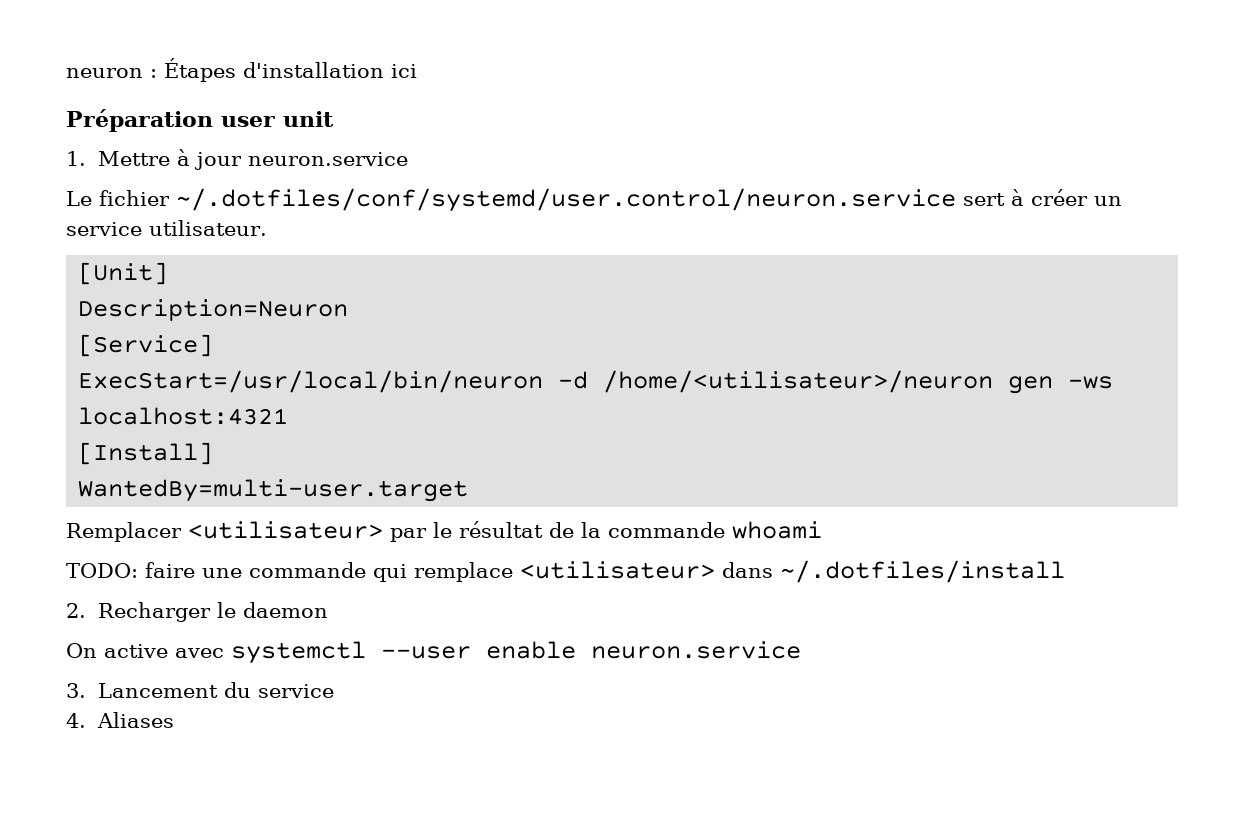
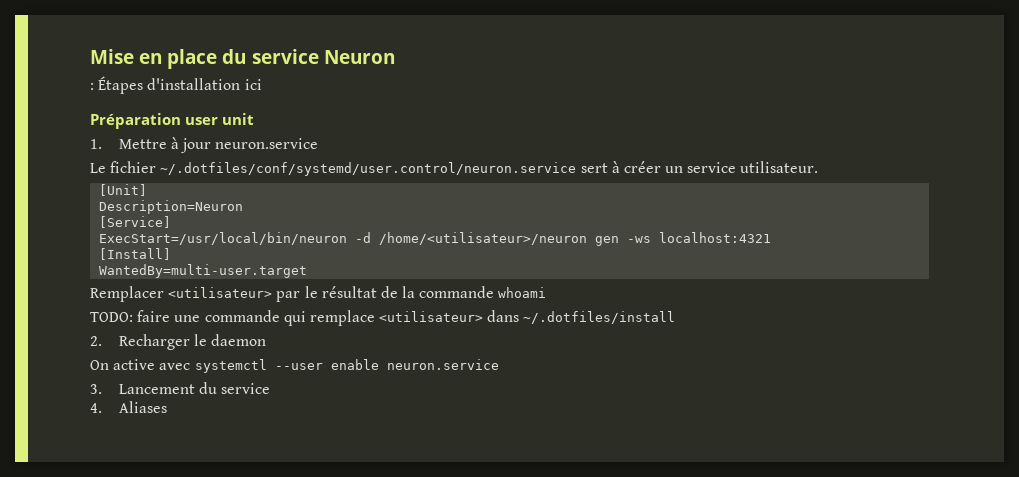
- neuron : Étapes d'installation ici
+ Mise en place du service Neuron
+ : Étapes d'installation ici

